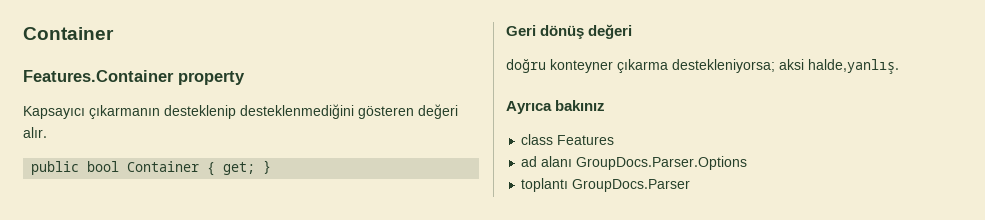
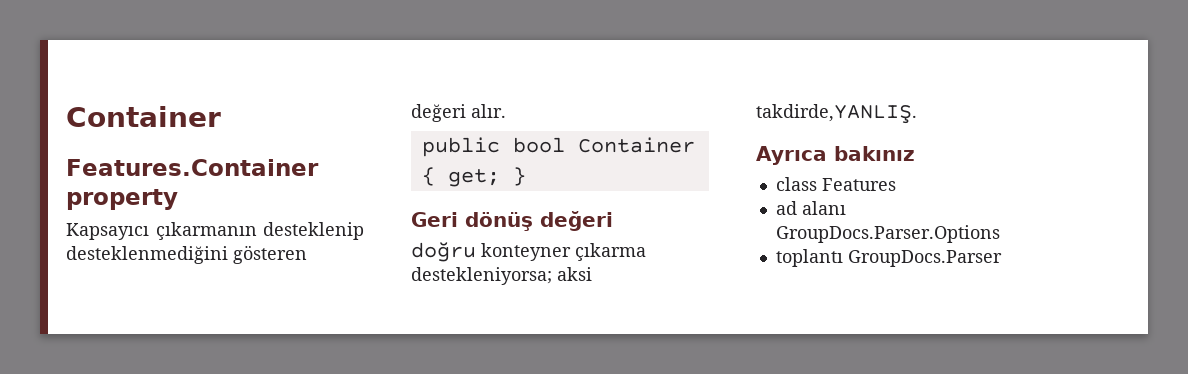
- doğru konteyner çıkarma destekleniyorsa; aksi halde,yanlış.
+ doğru konteyner çıkarma destekleniyorsa; aksi takdirde,YANLIŞ.

